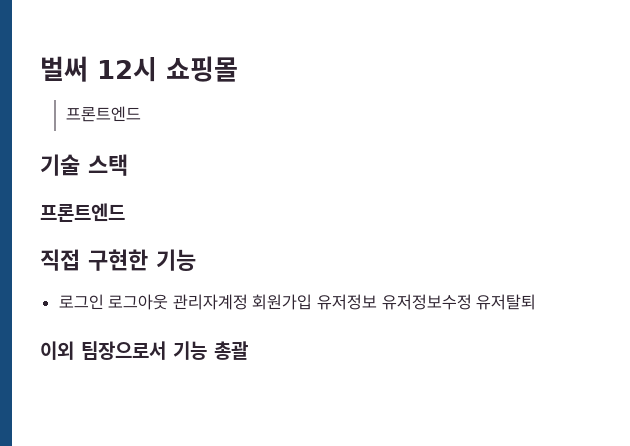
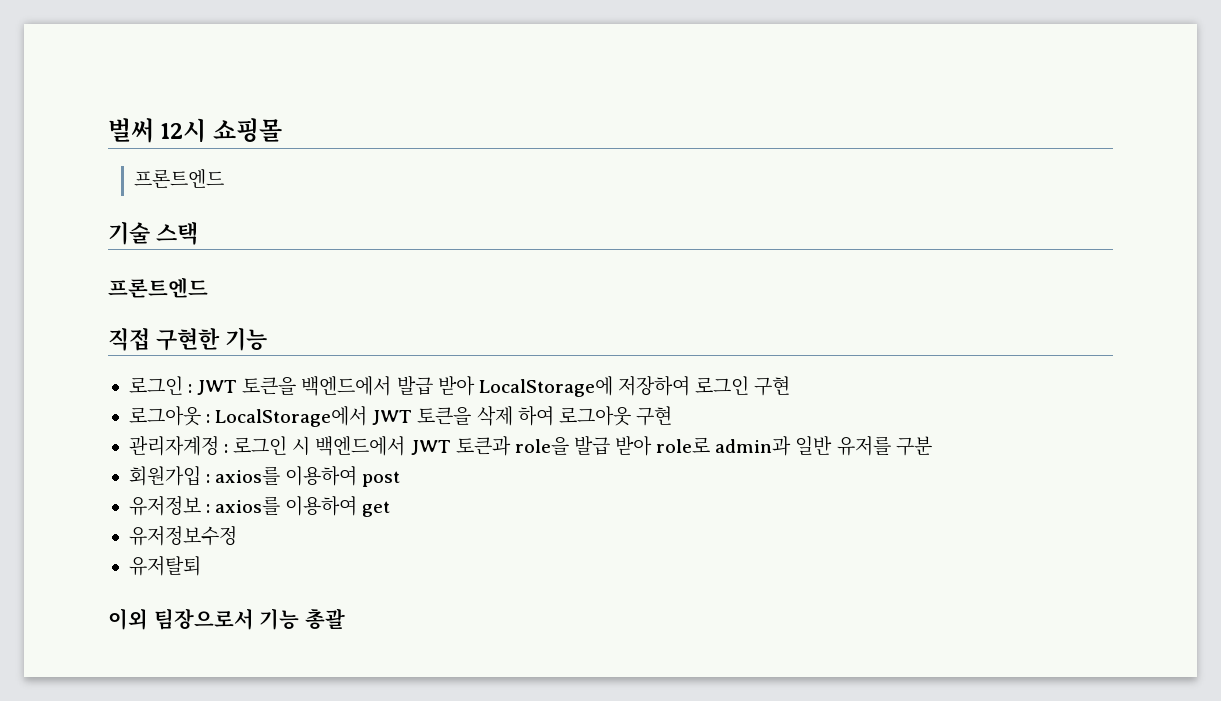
- 로그인 로그아웃 관리자계정 회원가입 유저정보 유저정보수정 유저탈퇴
+ 로그인 : JWT 토큰을 백엔드에서 발급 받아 LocalStorage에 저장하여 로그인 구현
+ 로그아웃 : LocalStorage에서 JWT 토큰을 삭제 하여 로그아웃 구현
+ 관리자계정 : 로그인 시 백엔드에서 JWT 토큰과 role을 발급 받아 role로 admin과 일반 유저를 구분
+ 회원가입 : axios를 이용하여 post
+ 유저정보 : axios를 이용하여 get
+ 유저정보수정
+ 유저탈퇴

